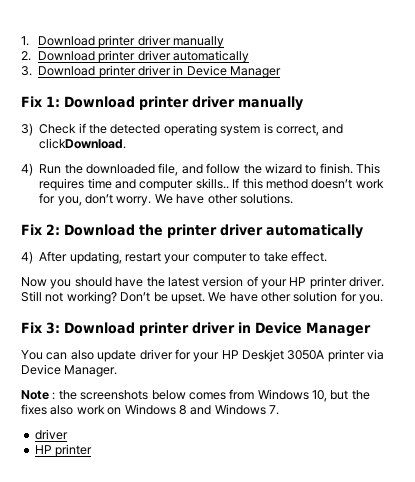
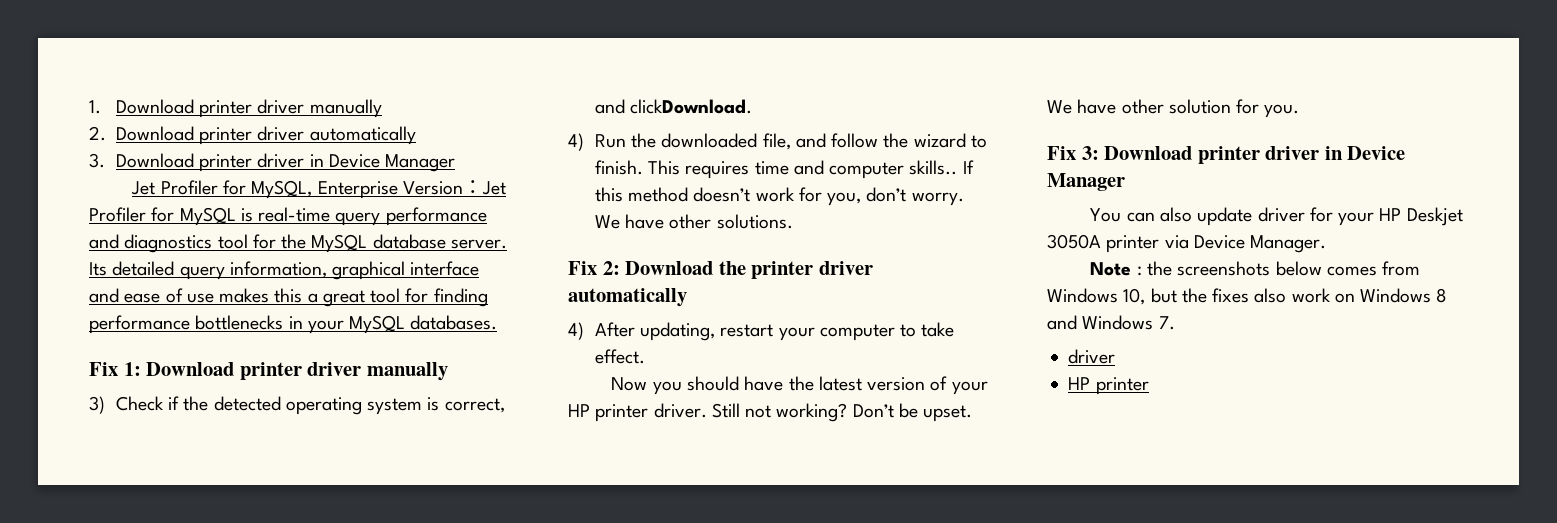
+ Jet Profiler for MySQL, Enterprise Version：Jet Profiler for MySQL is real-time query performance and diagnostics tool for the MySQL database server. Its detailed query information, graphical interface and ease of use makes this a great tool for finding performance bottlenecks in your MySQL databases.

